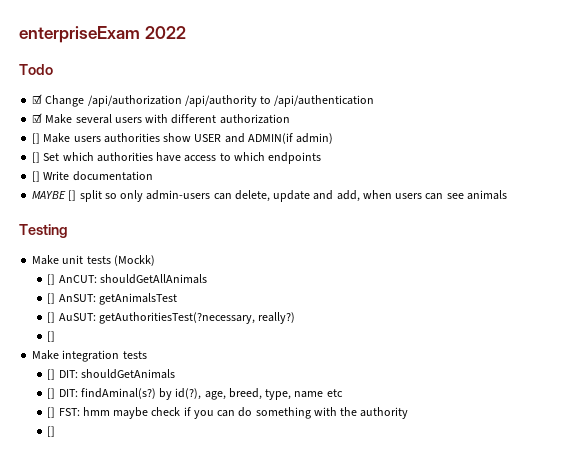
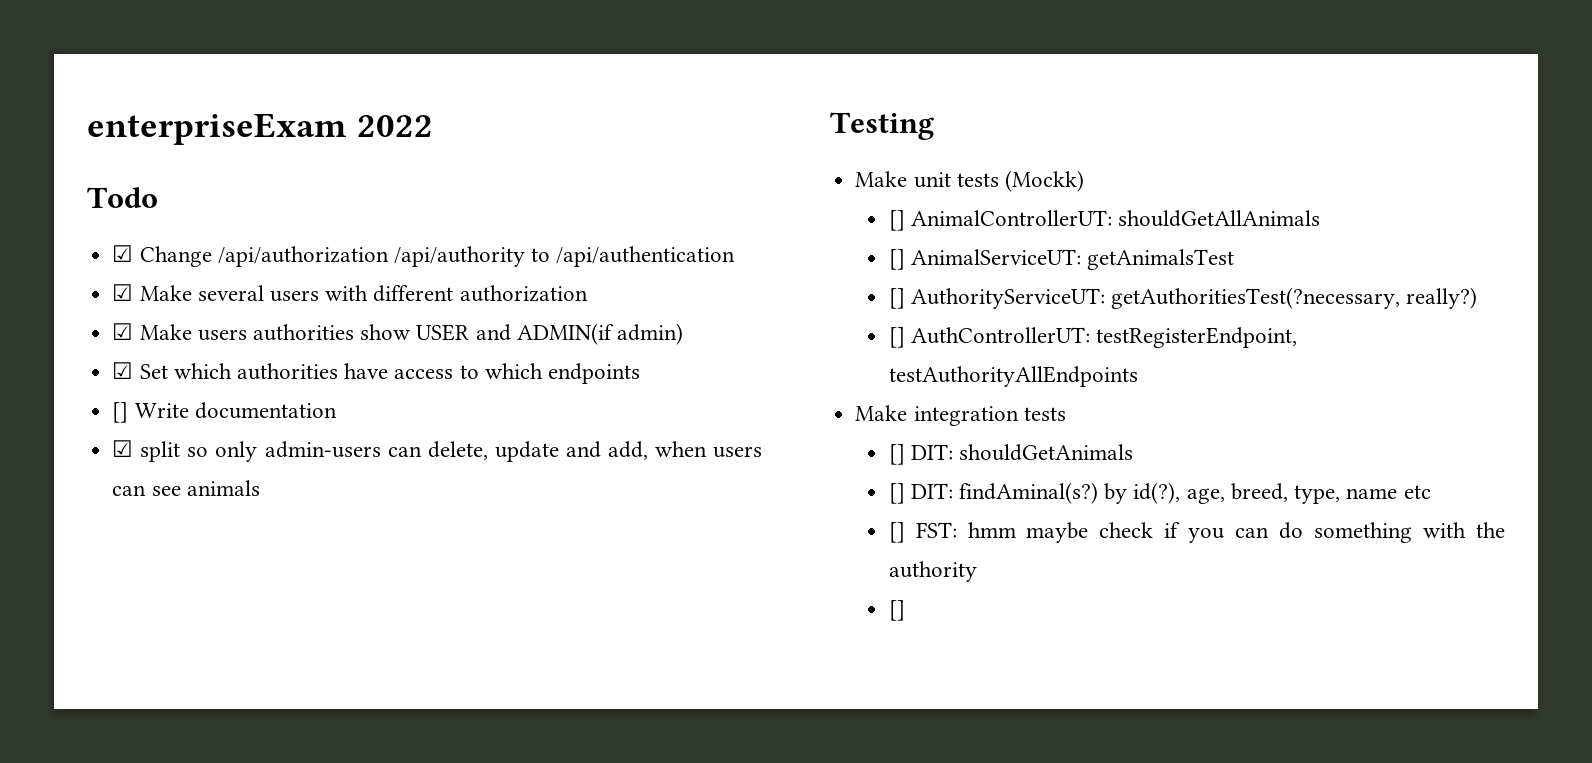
- [] Make users authorities show USER and ADMIN(if admin)
+ ☑ Make users authorities show USER and ADMIN(if admin)
- [] Set which authorities have access to which endpoints
+ ☑ Set which authorities have access to which endpoints
- MAYBE [] split so only admin-users can delete, update and add, when users can see animals
+ ☑ split so only admin-users can delete, update and add, when users can see animals
- [] AnCUT: shouldGetAllAnimals
+ [] AnimalControllerUT: shouldGetAllAnimals
- [] AnSUT: getAnimalsTest
+ [] AnimalServiceUT: getAnimalsTest
- [] AuSUT: getAuthoritiesTest(?necessary, really?)
- []
+ [] AuthorityServiceUT: getAuthoritiesTest(?necessary, really?)
+ [] AuthControllerUT: testRegisterEndpoint, testAuthorityAllEndpoints

